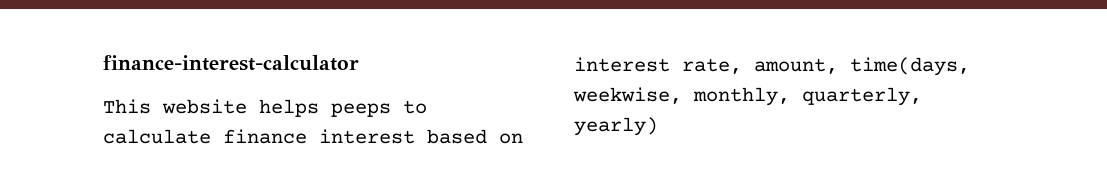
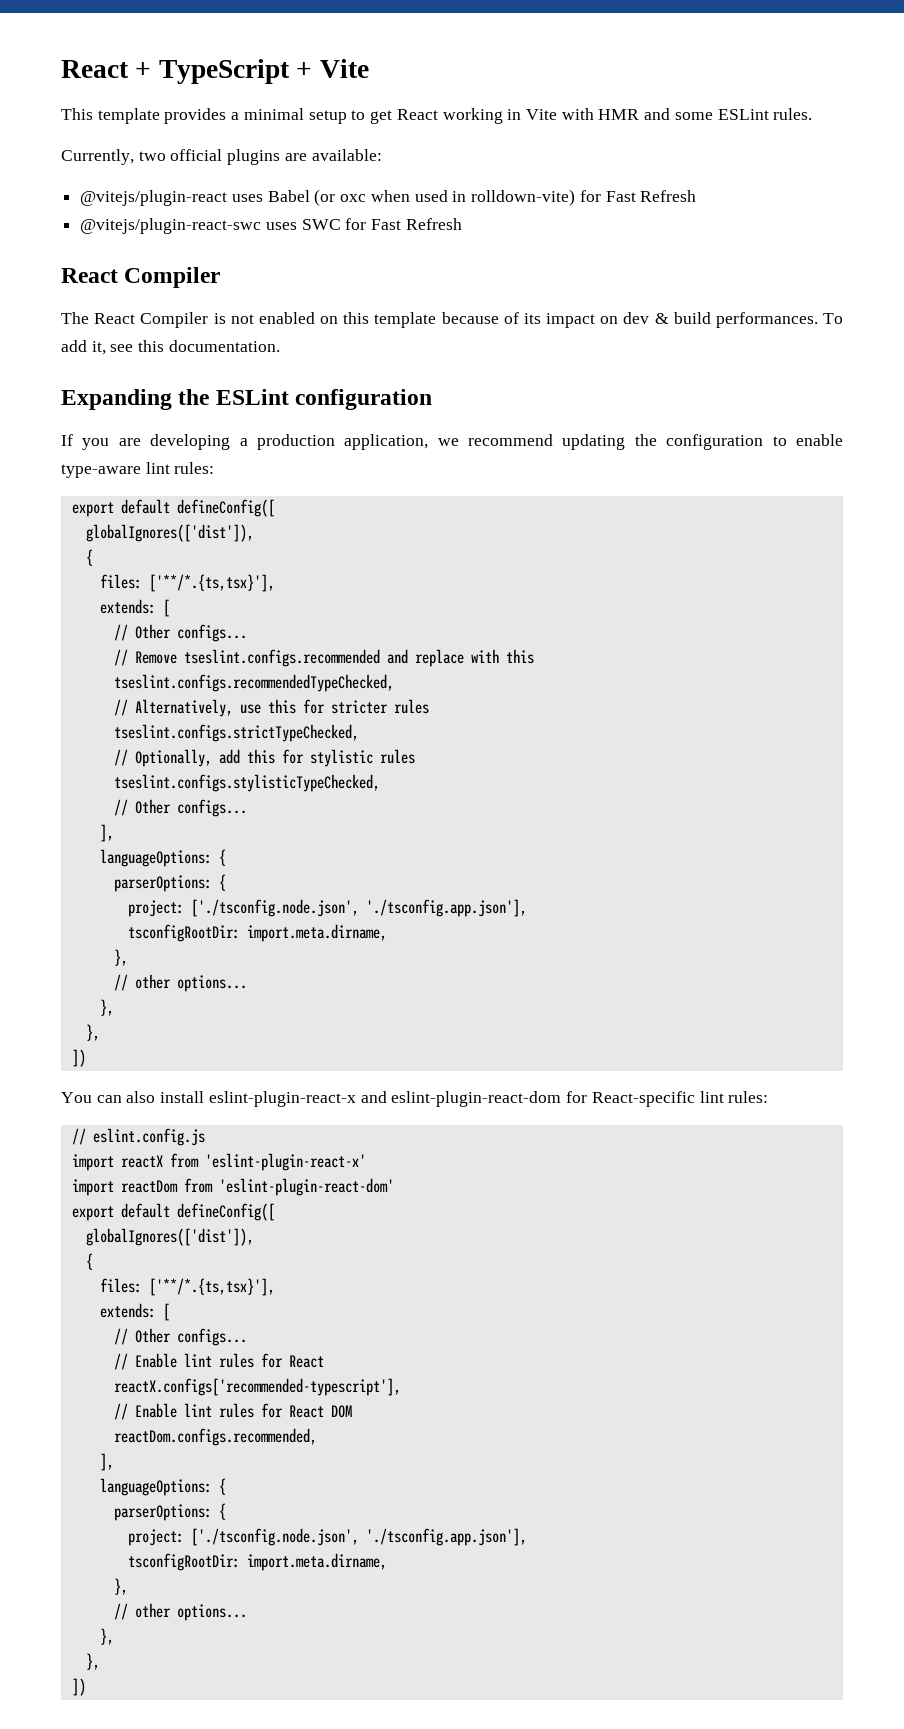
- finance-interest-calculator
- This website helps peeps to calculate finance interest based on interest rate, amount, time(days, weekwise, monthly, quarterly, yearly)
+ React + TypeScript + Vite
+ This template provides a minimal setup to get React working in Vite with HMR and some ESLint rules.
+ Currently, two official plugins are available:
+ @vitejs/plugin-react uses Babel (or oxc when used in rolldown-vite) for Fast Refresh
+ @vitejs/plugin-react-swc uses SWC for Fast Refresh
+ React Compiler
+ The React Compiler is not enabled on this template because of its impact on dev & build performances. To add it, see this documentation.
+ Expanding the ESLint configuration
+ If you are developing a production application, we recommend updating the configuration to enable type-aware lint rules:
+ export default defineConfig([
+ globalIgnores(['dist']),
+ {
+ files: ['**/*.{ts,tsx}'],
+ extends: [
+ // Other configs...
+ // Remove tseslint.configs.recommended and replace with this
+ tseslint.configs.recommendedTypeChecked,
+ // Alternatively, use this for stricter rules
+ tseslint.configs.strictTypeChecked,
+ // Optionally, add this for stylistic rules
+ tseslint.configs.stylisticTypeChecked,
+ // Other configs...
+ ],
+ languageOptions: {
+ parserOptions: {
+ project: ['./tsconfig.node.json', './tsconfig.app.json'],
+ tsconfigRootDir: import.meta.dirname,
+ },
+ // other options...
+ },
+ },
+ ])
+ You can also install eslint-plugin-react-x and eslint-plugin-react-dom for React-specific lint rules:
+ // eslint.config.js
+ import reactX from 'eslint-plugin-react-x'
+ import reactDom from 'eslint-plugin-react-dom'
+ export default defineConfig([
+ globalIgnores(['dist']),
+ {
+ files: ['**/*.{ts,tsx}'],
+ extends: [
+ // Other configs...
+ // Enable lint rules for React
+ reactX.configs['recommended-typescript'],
+ // Enable lint rules for React DOM
+ reactDom.configs.recommended,
+ ],
+ languageOptions: {
+ parserOptions: {
+ project: ['./tsconfig.node.json', './tsconfig.app.json'],
+ tsconfigRootDir: import.meta.dirname,
+ },
+ // other options...
+ },
+ },
+ ])

